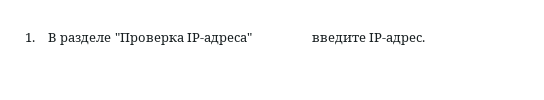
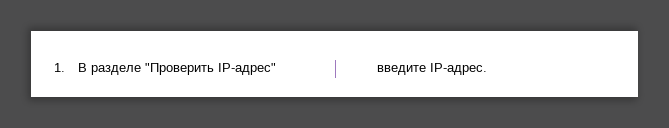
- 1. В разделе "Проверка IP-адреса" введите IP-адрес.
+ 1. В разделе "Проверить IP-адрес" введите IP-адрес.

